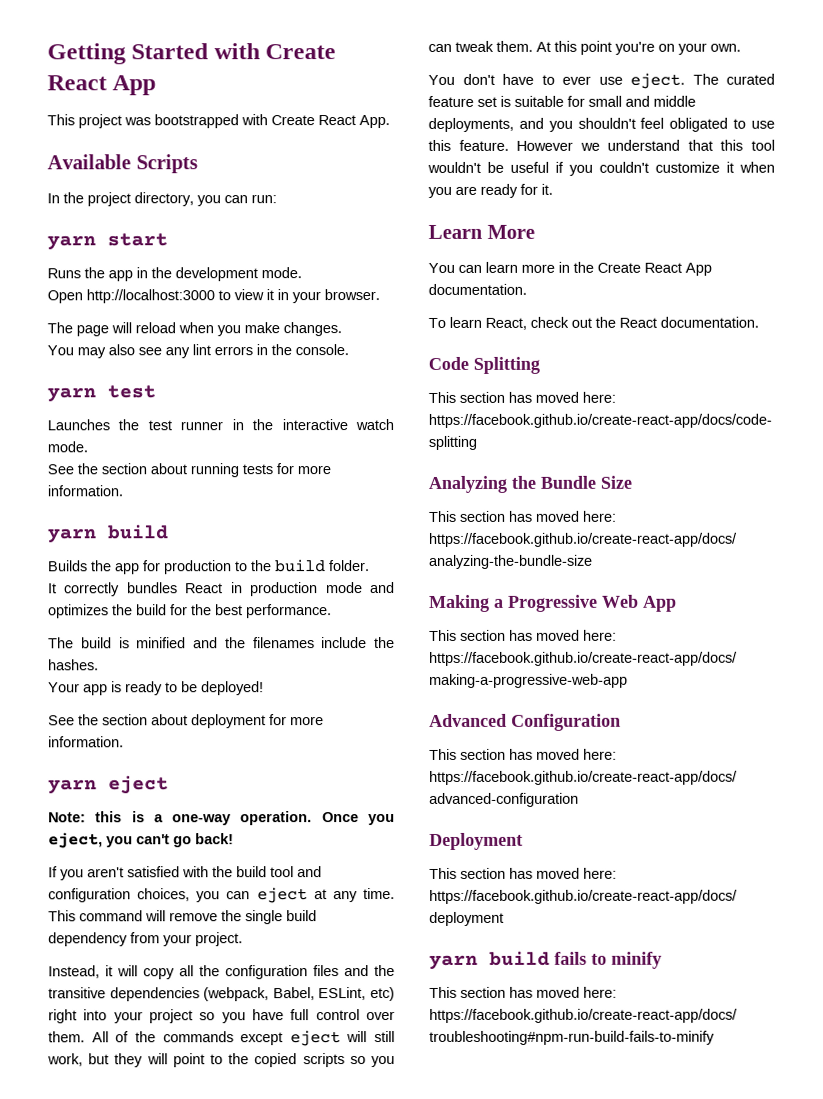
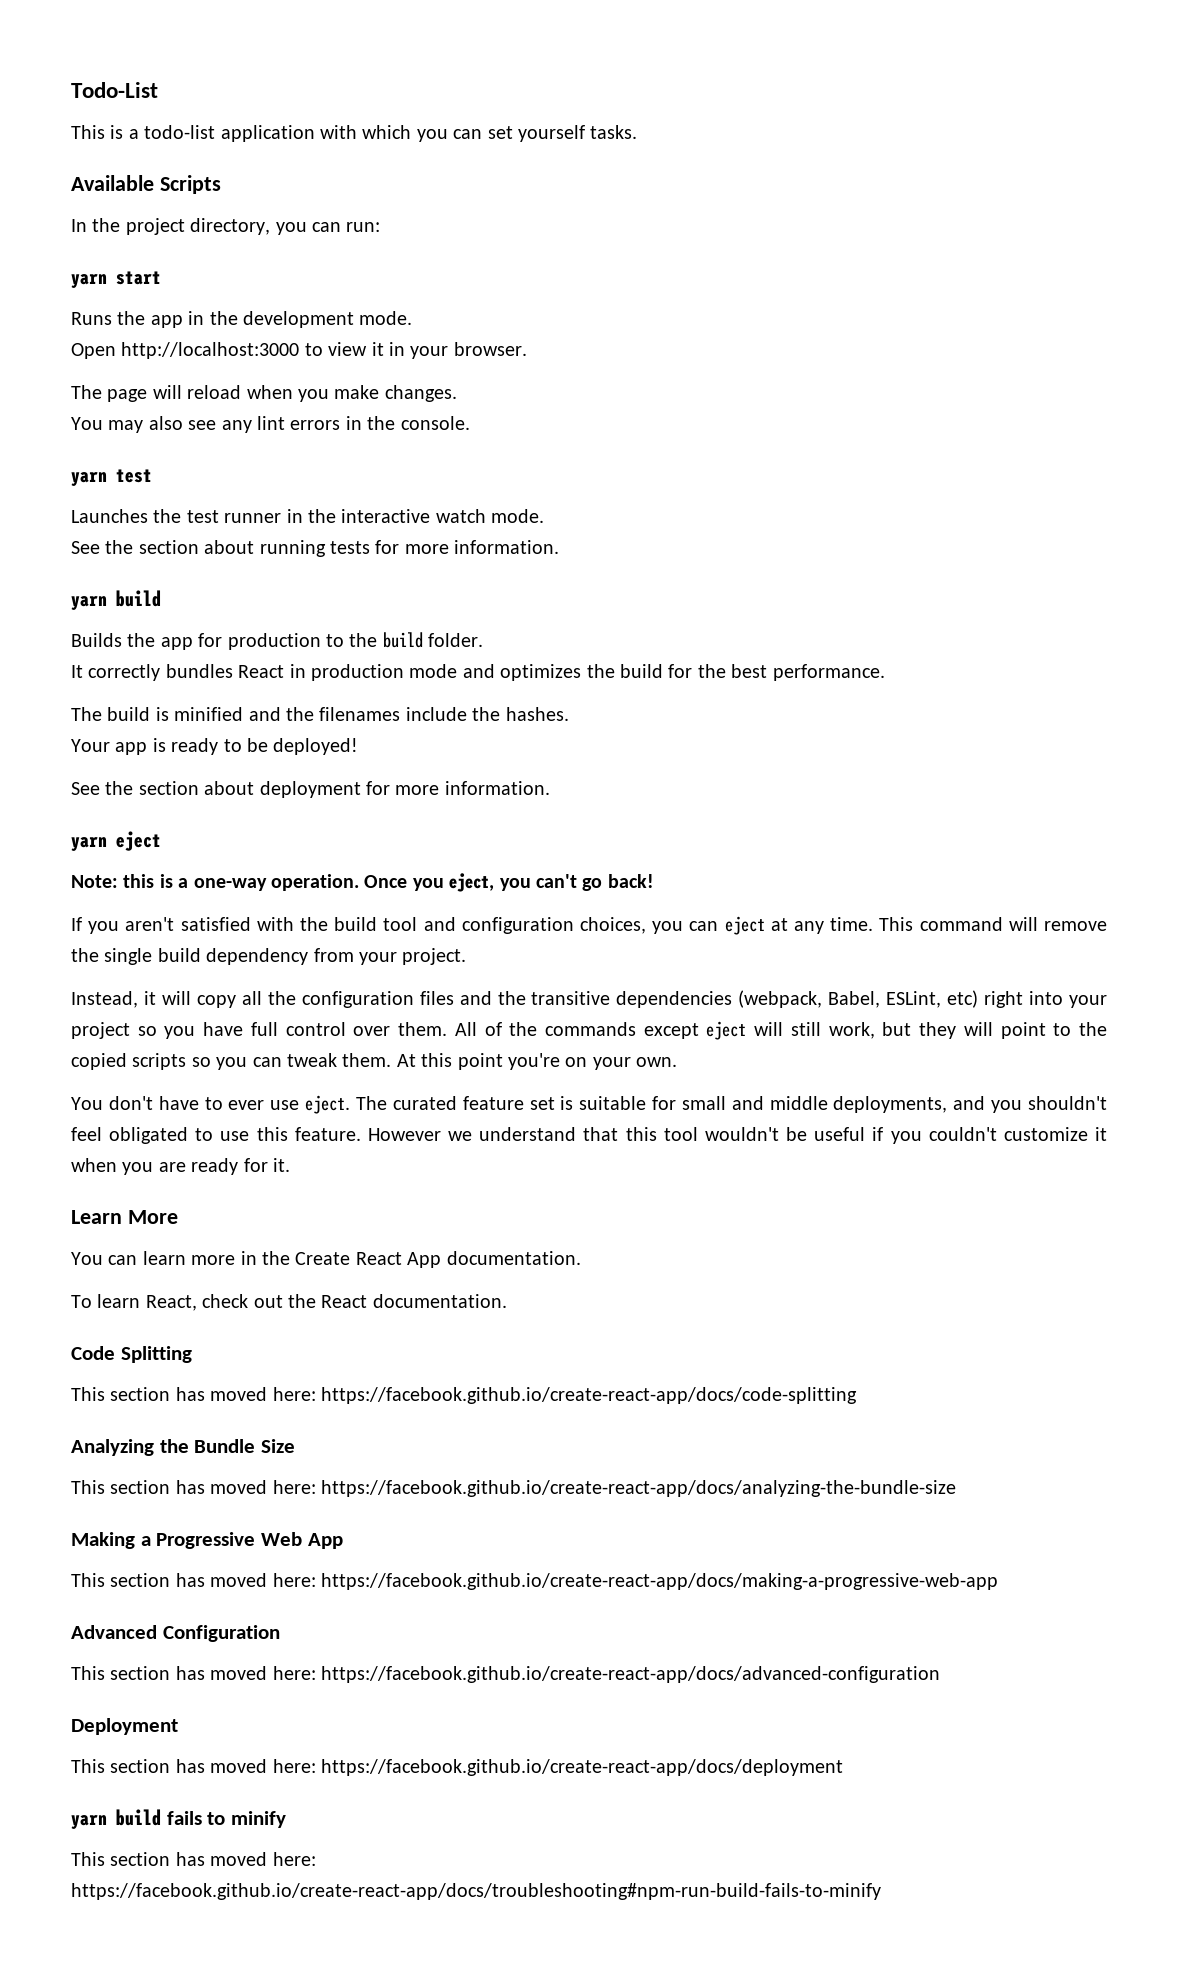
- Getting Started with Create React App
- This project was bootstrapped with Create React App.
+ Todo-List
+ This is a todo-list application with which you can set yourself tasks.

